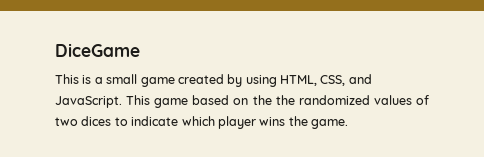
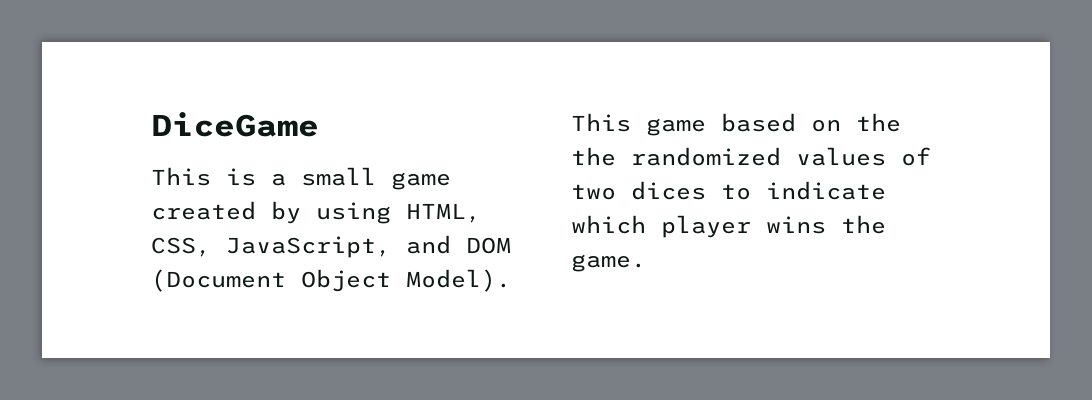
- This is a small game created by using HTML, CSS, and JavaScript.
+ This is a small game created by using HTML, CSS, JavaScript, and DOM (Document Object Model).

